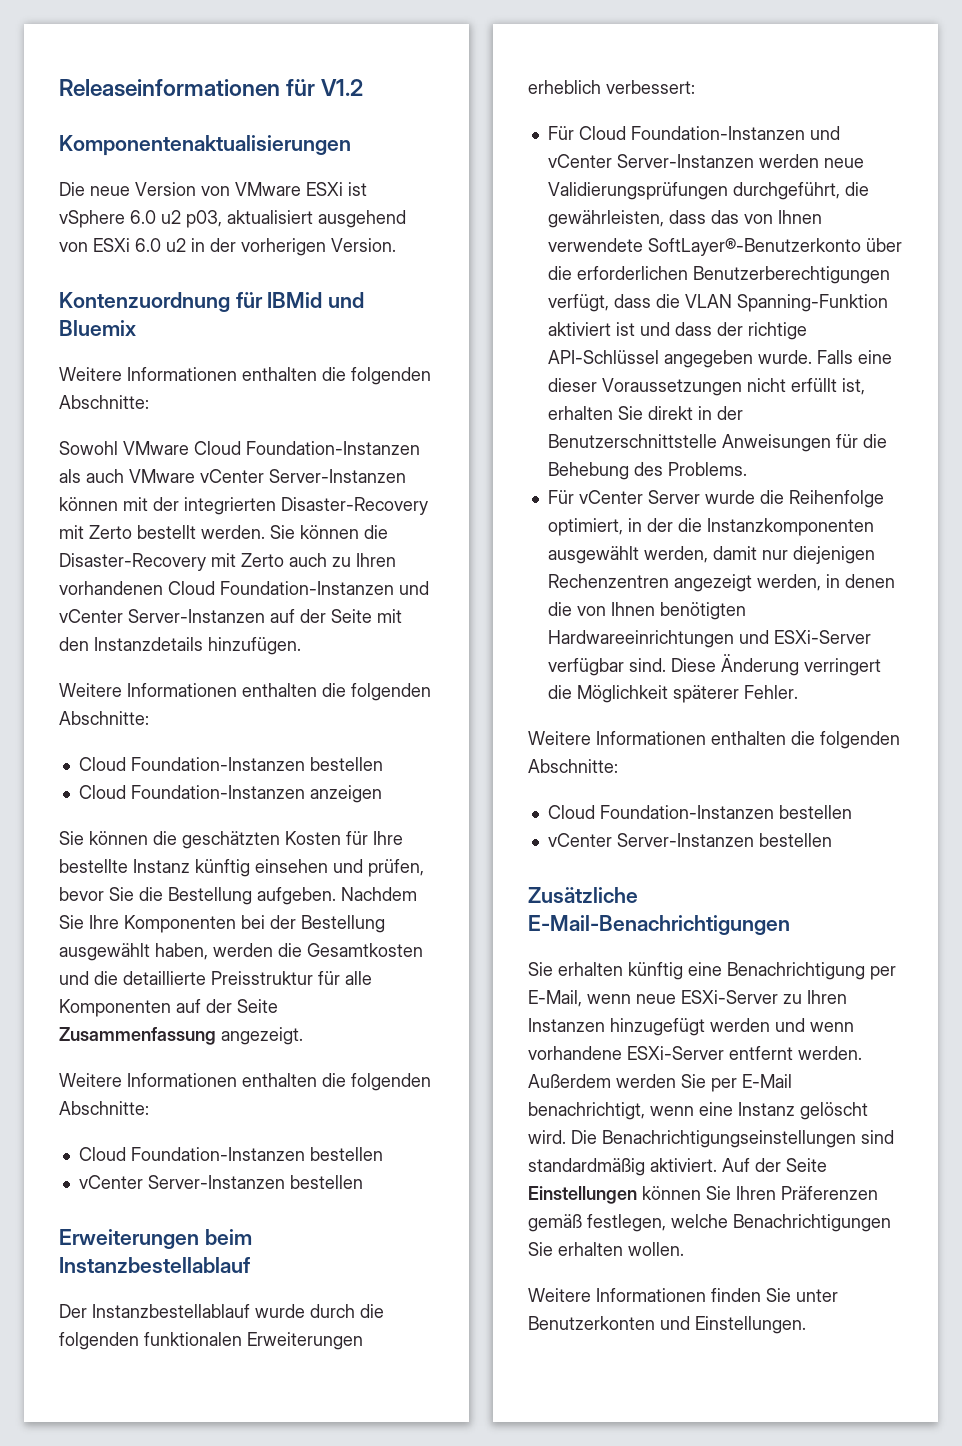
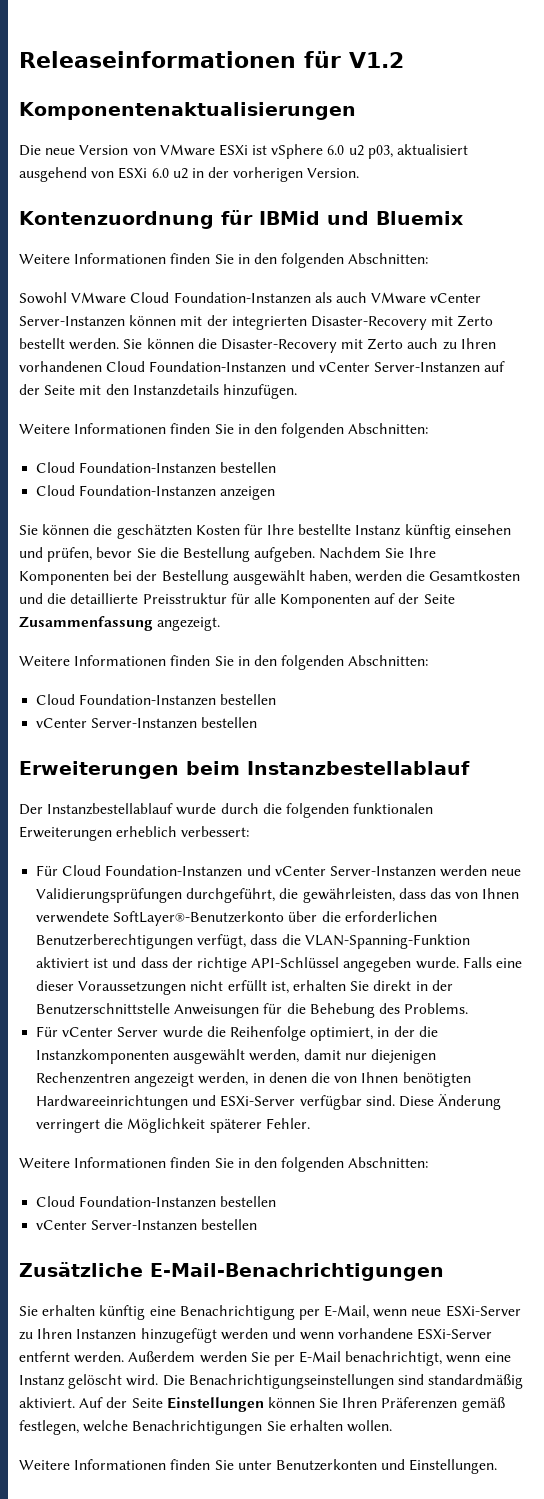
  Kontenzuordnung für IBMid und Bluemix
- Weitere Informationen enthalten die folgenden Abschnitte:
+ Weitere Informationen finden Sie in den folgenden Abschnitten:
  Sie können die Disaster-Recovery mit Zerto auch zu Ihren vorhandenen Cloud Foundation-Instanzen und vCenter Server-Instanzen auf der Seite mit den Instanzdetails hinzufügen.
- Weitere Informationen enthalten die folgenden Abschnitte:
+ Weitere Informationen finden Sie in den folgenden Abschnitten:
  Nachdem Sie Ihre Komponenten bei der Bestellung ausgewählt haben, werden die Gesamtkosten und die detaillierte Preisstruktur für alle Komponenten auf der Seite Zusammenfassung angezeigt.
- Weitere Informationen enthalten die folgenden Abschnitte:
+ Weitere Informationen finden Sie in den folgenden Abschnitten:
- Für Cloud Foundation-Instanzen und vCenter Server-Instanzen werden neue Validierungsprüfungen durchgeführt, die gewährleisten, dass das von Ihnen verwendete SoftLayer®-Benutzerkonto über die erforderlichen Benutzerberechtigungen verfügt, dass die VLAN Spanning-Funktion aktiviert ist und dass der richtige API-Schlüssel angegeben wurde.
+ Für Cloud Foundation-Instanzen und vCenter Server-Instanzen werden neue Validierungsprüfungen durchgeführt, die gewährleisten, dass das von Ihnen verwendete SoftLayer®-Benutzerkonto über die erforderlichen Benutzerberechtigungen verfügt, dass die VLAN-Spanning-Funktion aktiviert ist und dass der richtige API-Schlüssel angegeben wurde.
  Diese Änderung verringert die Möglichkeit späterer Fehler.
- Weitere Informationen enthalten die folgenden Abschnitte:
+ Weitere Informationen finden Sie in den folgenden Abschnitten:

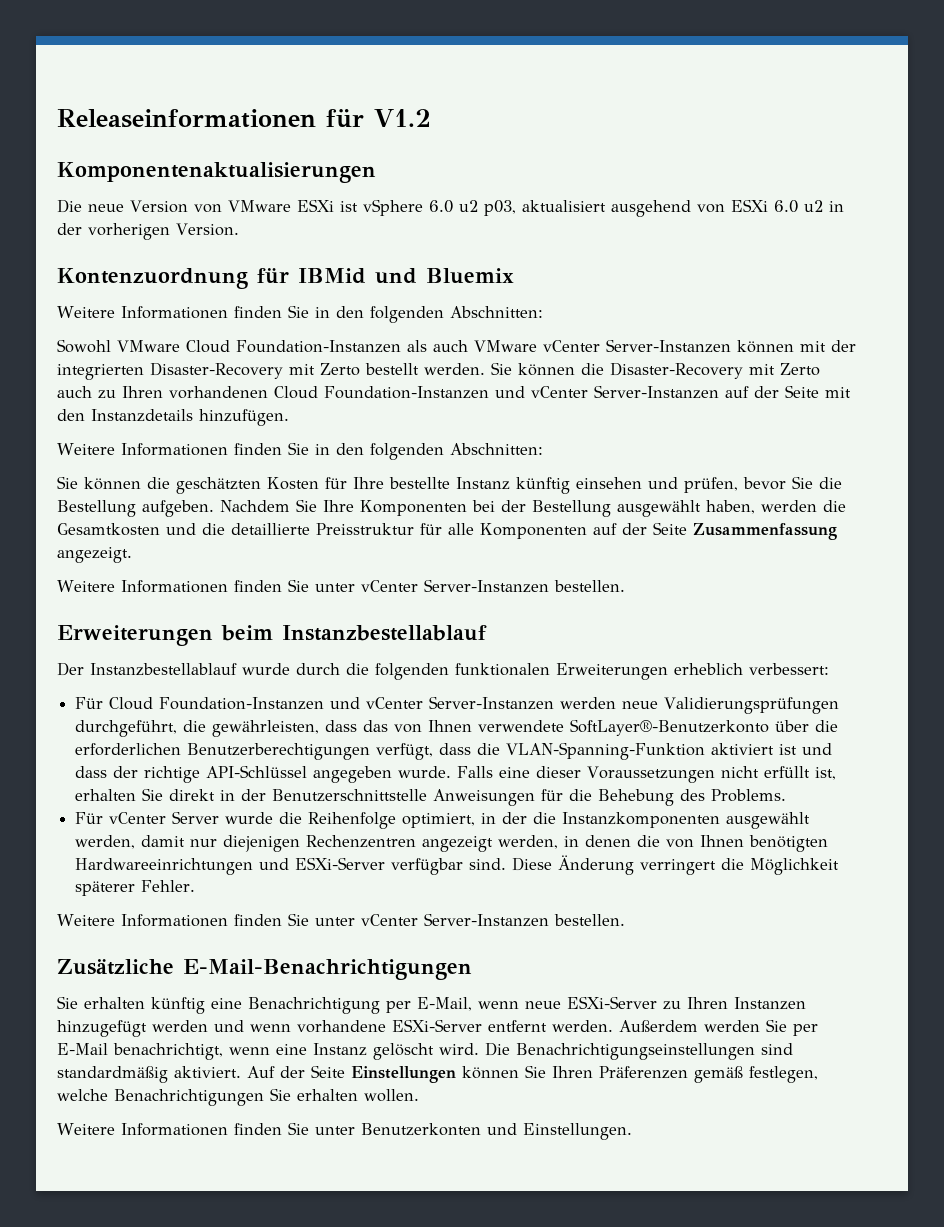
  Sie können die Disaster-Recovery mit Zerto auch zu Ihren vorhandenen Cloud Foundation-Instanzen und vCenter Server-Instanzen auf der Seite mit den Instanzdetails hinzufügen.
  Weitere Informationen finden Sie in den folgenden Abschnitten:
- Cloud Foundation-Instanzen bestellen
- Cloud Foundation-Instanzen anzeigen
  Nachdem Sie Ihre Komponenten bei der Bestellung ausgewählt haben, werden die Gesamtkosten und die detaillierte Preisstruktur für alle Komponenten auf der Seite Zusammenfassung angezeigt.
- Weitere Informationen finden Sie in den folgenden Abschnitten:
- Cloud Foundation-Instanzen bestellen
- vCenter Server-Instanzen bestellen
+ Weitere Informationen finden Sie unter vCenter Server-Instanzen bestellen.
  Diese Änderung verringert die Möglichkeit späterer Fehler.
- Weitere Informationen finden Sie in den folgenden Abschnitten:
- Cloud Foundation-Instanzen bestellen
- vCenter Server-Instanzen bestellen
+ Weitere Informationen finden Sie unter vCenter Server-Instanzen bestellen.

